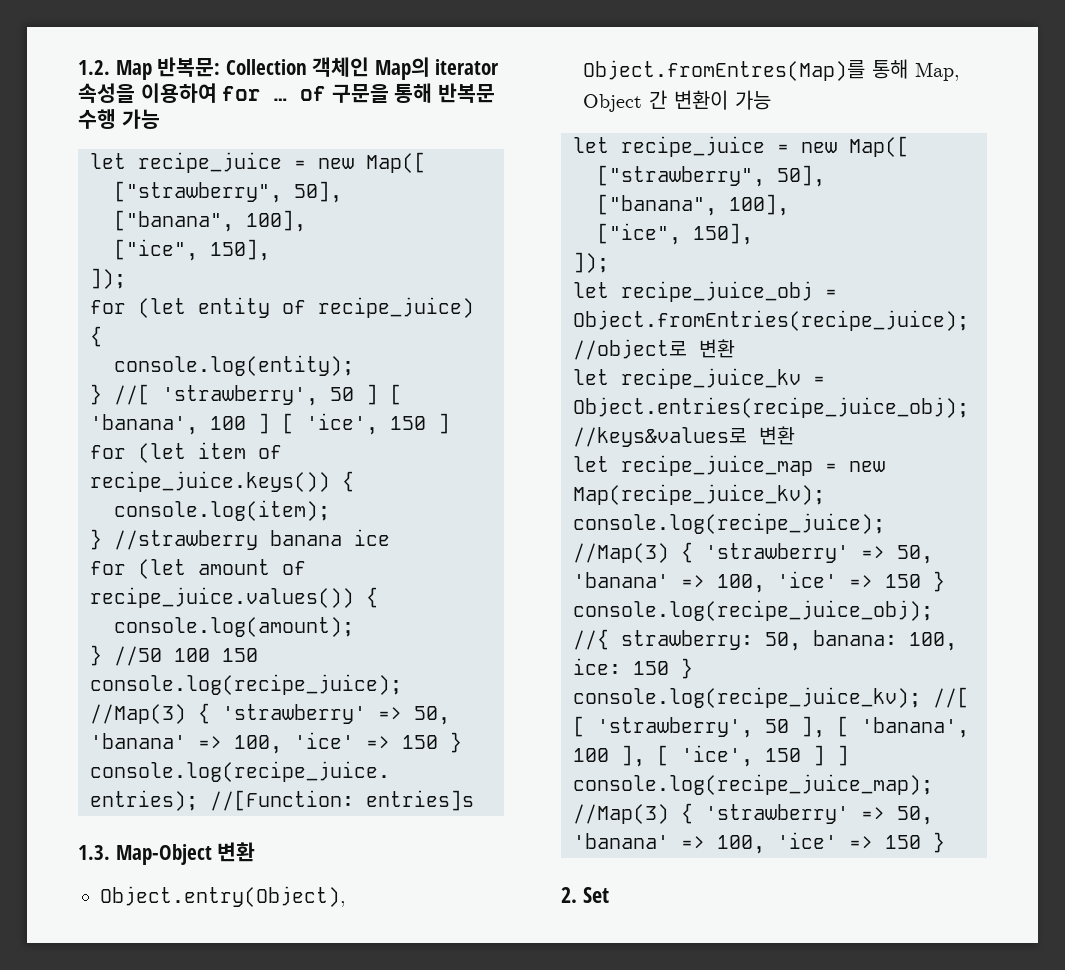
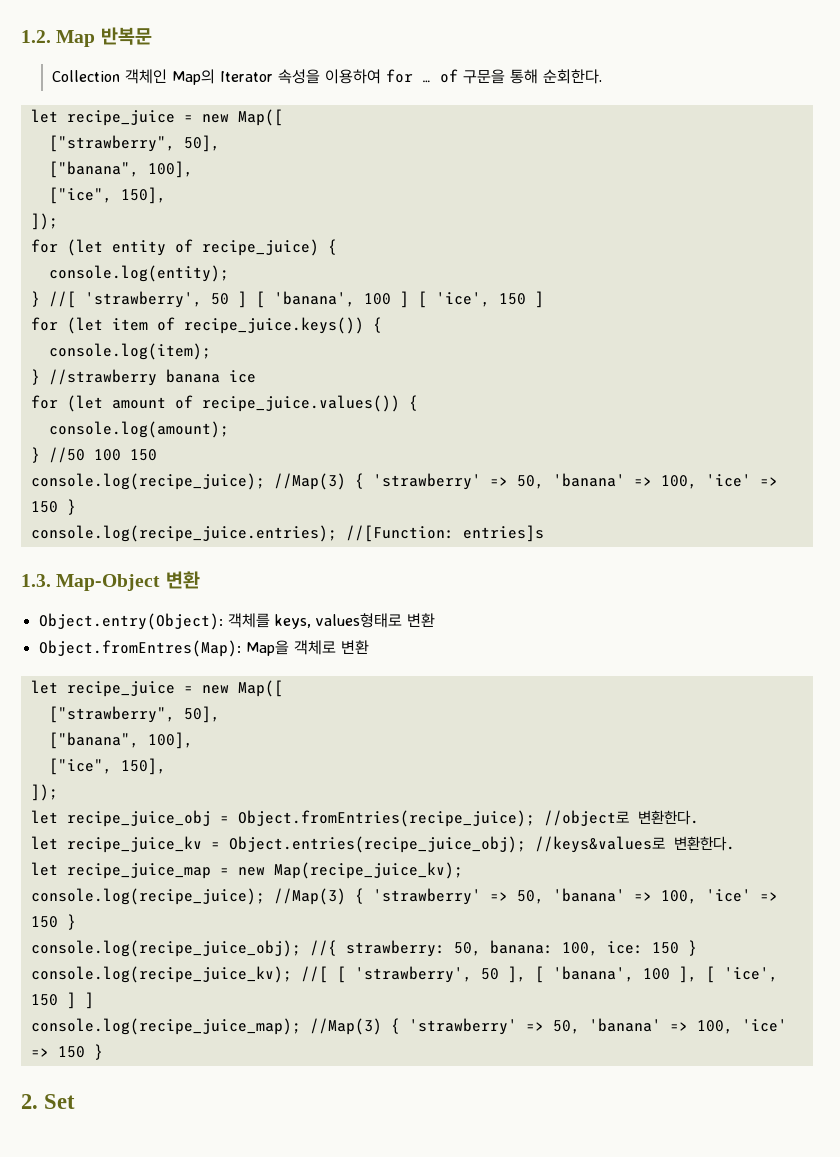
- 1.2. Map 반복문: Collection 객체인 Map의 iterator 속성을 이용하여 for … of 구문을 통해 반복문 수행 가능
+ 1.2. Map 반복문
+ Collection 객체인 Map의 Iterator 속성을 이용하여 for … of 구문을 통해 순회한다.
- Object.entry(Object), Object.fromEntres(Map)를 통해 Map, Object 간 변환이 가능
+ Object.entry(Object): 객체를 keys, values형태로 변환
+ Object.fromEntres(Map): Map을 객체로 변환
- let recipe_juice_obj = Object.fromEntries(recipe_juice); //object로 변환
+ let recipe_juice_obj = Object.fromEntries(recipe_juice); //object로 변환한다.
- let recipe_juice_kv = Object.entries(recipe_juice_obj); //keys&values로 변환
+ let recipe_juice_kv = Object.entries(recipe_juice_obj); //keys&values로 변환한다.

